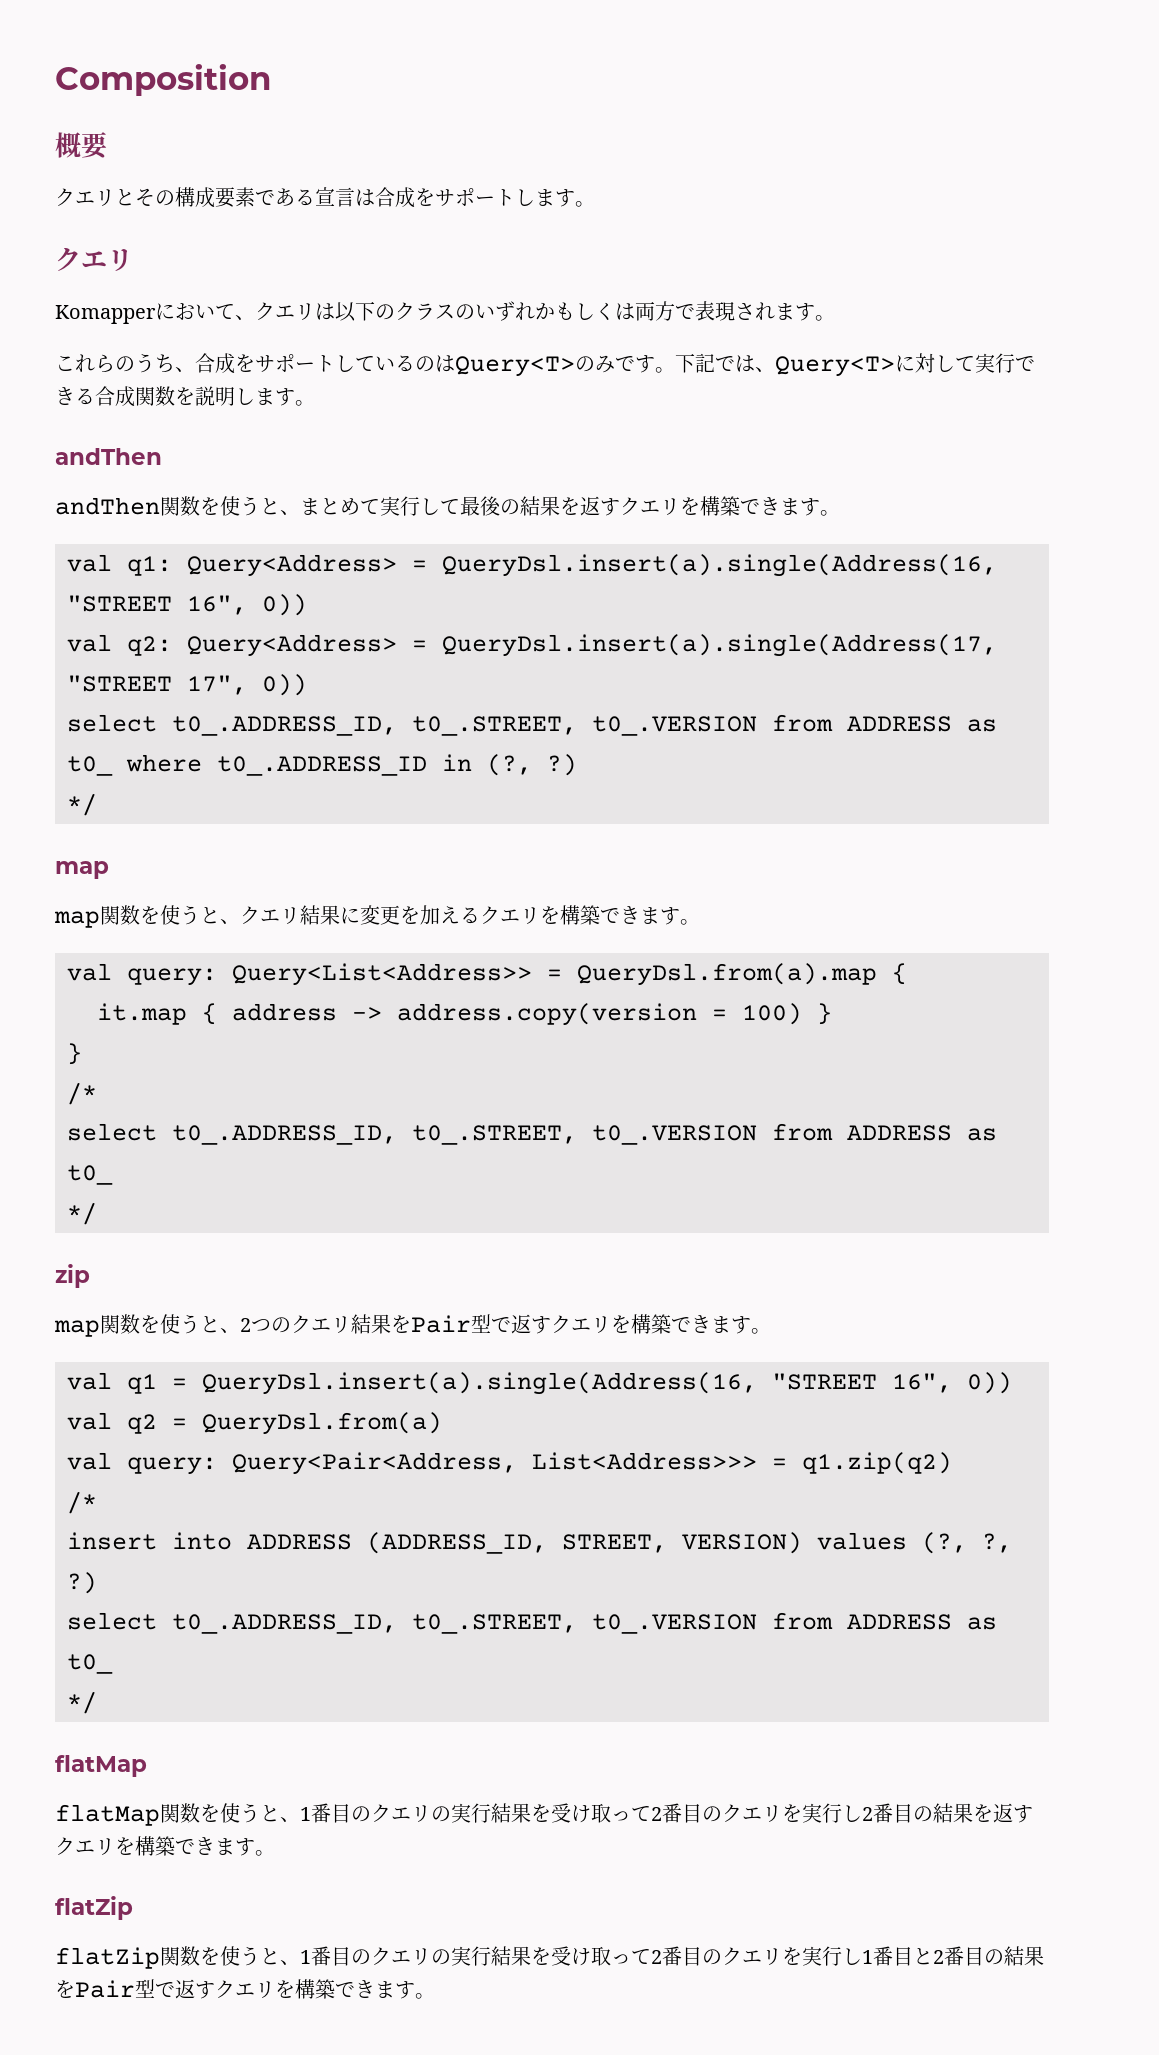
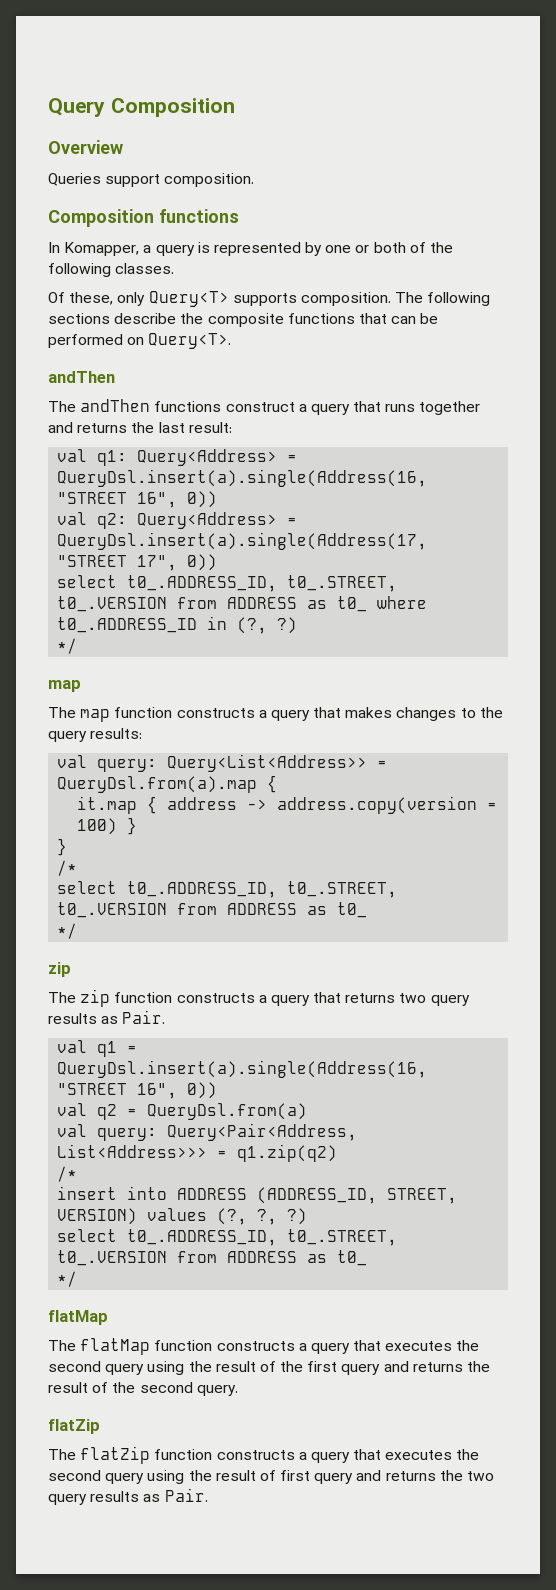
- Composition
+ Query Composition
- 概要
- クエリとその構成要素である宣言は合成をサポートします。
- クエリ
- Komapperにおいて、クエリは以下のクラスのいずれかもしくは両方で表現されます。
- これらのうち、合成をサポートしているのはQuery<T>のみです。下記では、Query<T>に対して実行できる合成関数を説明します。
+ Overview
+ Queries support composition.
+ Composition functions
+ In Komapper, a query is represented by one or both of the following classes.
+ Of these, only Query<T> supports composition. The following sections describe the composite functions that can be performed on Query<T>.
  andThen
- andThen関数を使うと、まとめて実行して最後の結果を返すクエリを構築できます。
+ The andThen functions construct a query that runs together and returns the last result:
- map関数を使うと、クエリ結果に変更を加えるクエリを構築できます。
+ The map function constructs a query that makes changes to the query results:
- map関数を使うと、2つのクエリ結果をPair型で返すクエリを構築できます。
+ The zip function constructs a query that returns two query results as Pair.
- flatMap関数を使うと、1番目のクエリの実行結果を受け取って2番目のクエリを実行し2番目の結果を返すクエリを構築できます。
+ The flatMap function constructs a query that executes the second query using the result of the first query and returns the result of the second query.
  flatZip
- flatZip関数を使うと、1番目のクエリの実行結果を受け取って2番目のクエリを実行し1番目と2番目の結果をPair型で返すクエリを構築できます。
+ The flatZip function constructs a query that executes the second query using the result of first query and returns the two query results as Pair.

